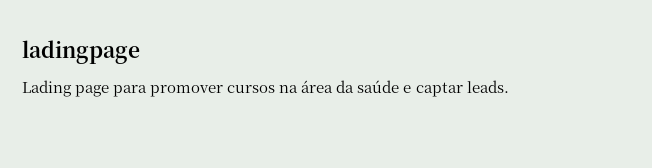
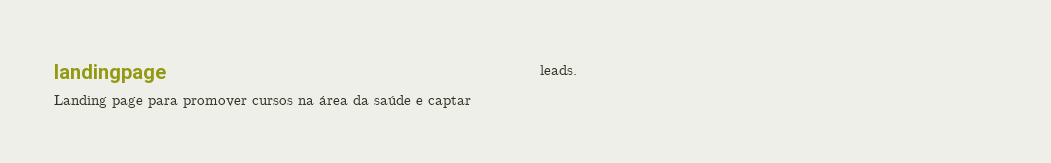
- ladingpage
- Lading page para promover cursos na área da saúde e captar leads.
+ landingpage
+ Landing page para promover cursos na área da saúde e captar leads.

